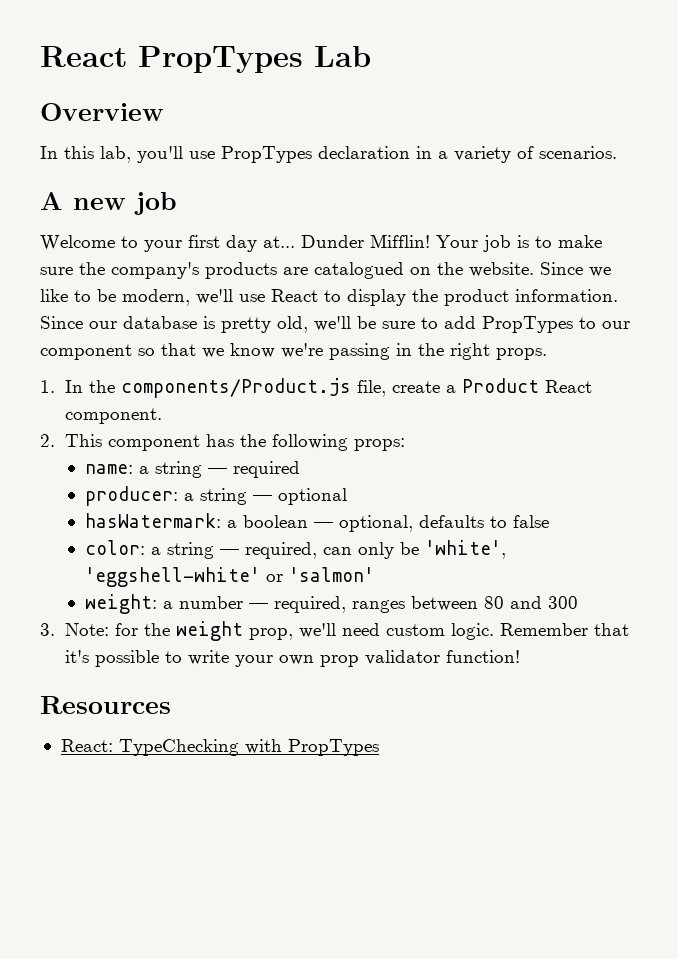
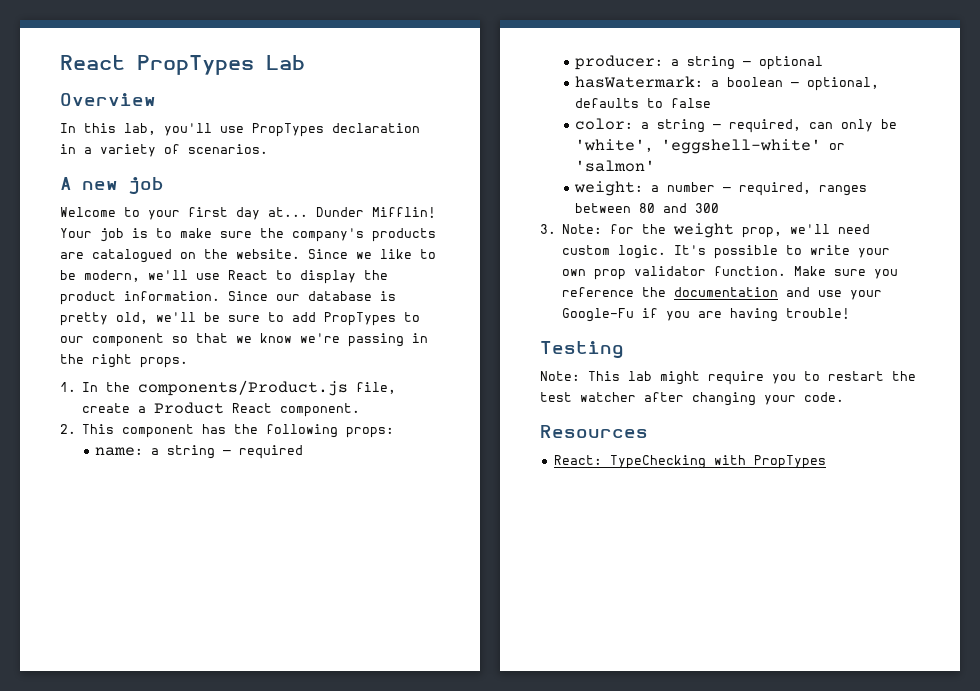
- Remember that it's possible to write your own prop validator function!
+ It's possible to write your own prop validator function. Make sure you reference the documentation and use your Google-Fu if you are having trouble!
+ Testing
+ Note: This lab might require you to restart the test watcher after changing your code.

